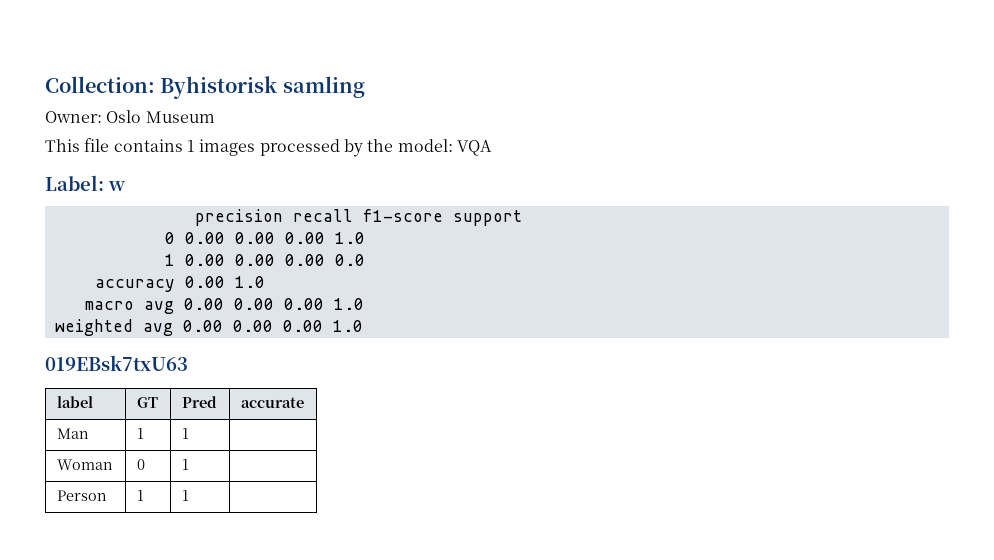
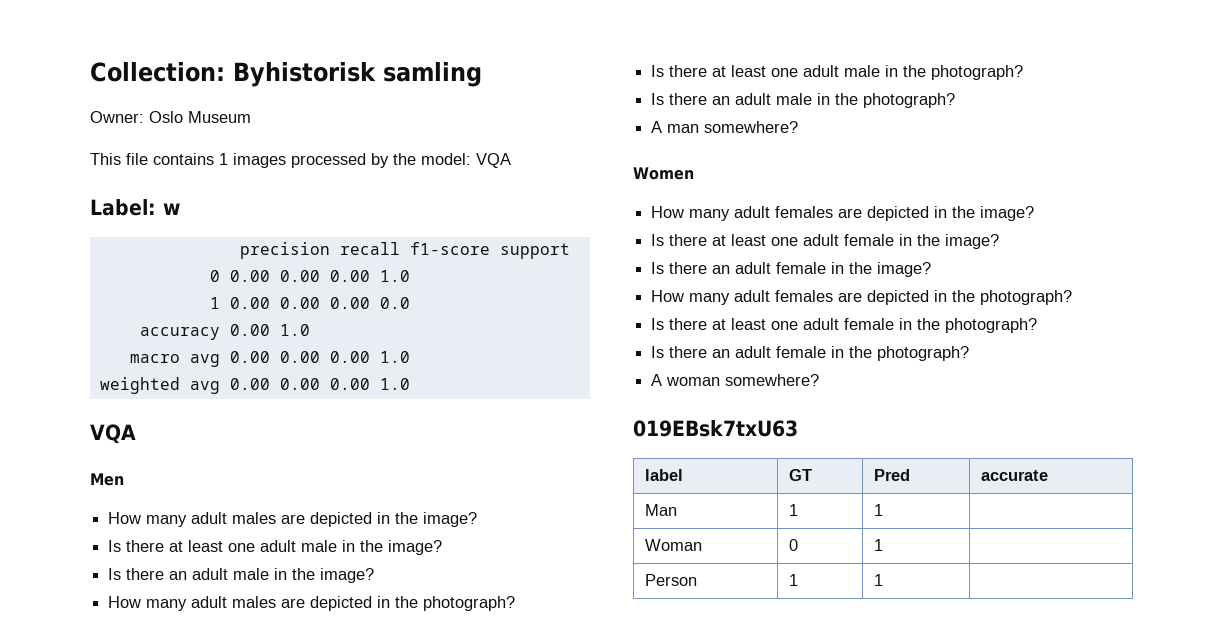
  weighted avg 0.00 0.00 0.00 1.0
+ VQA
+ Men
+ How many adult males are depicted in the image?
+ Is there at least one adult male in the image?
+ Is there an adult male in the image?
+ How many adult males are depicted in the photograph?
+ Is there at least one adult male in the photograph?
+ Is there an adult male in the photograph?
+ A man somewhere?
+ Women
+ How many adult females are depicted in the image?
+ Is there at least one adult female in the image?
+ Is there an adult female in the image?
+ How many adult females are depicted in the photograph?
+ Is there at least one adult female in the photograph?
+ Is there an adult female in the photograph?
+ A woman somewhere?

